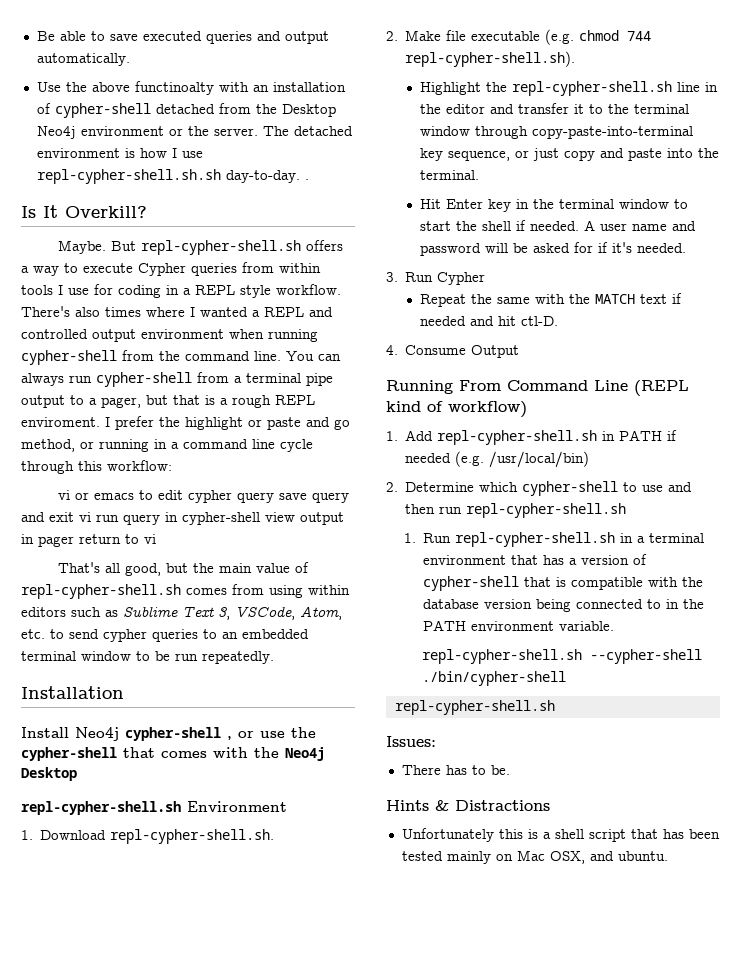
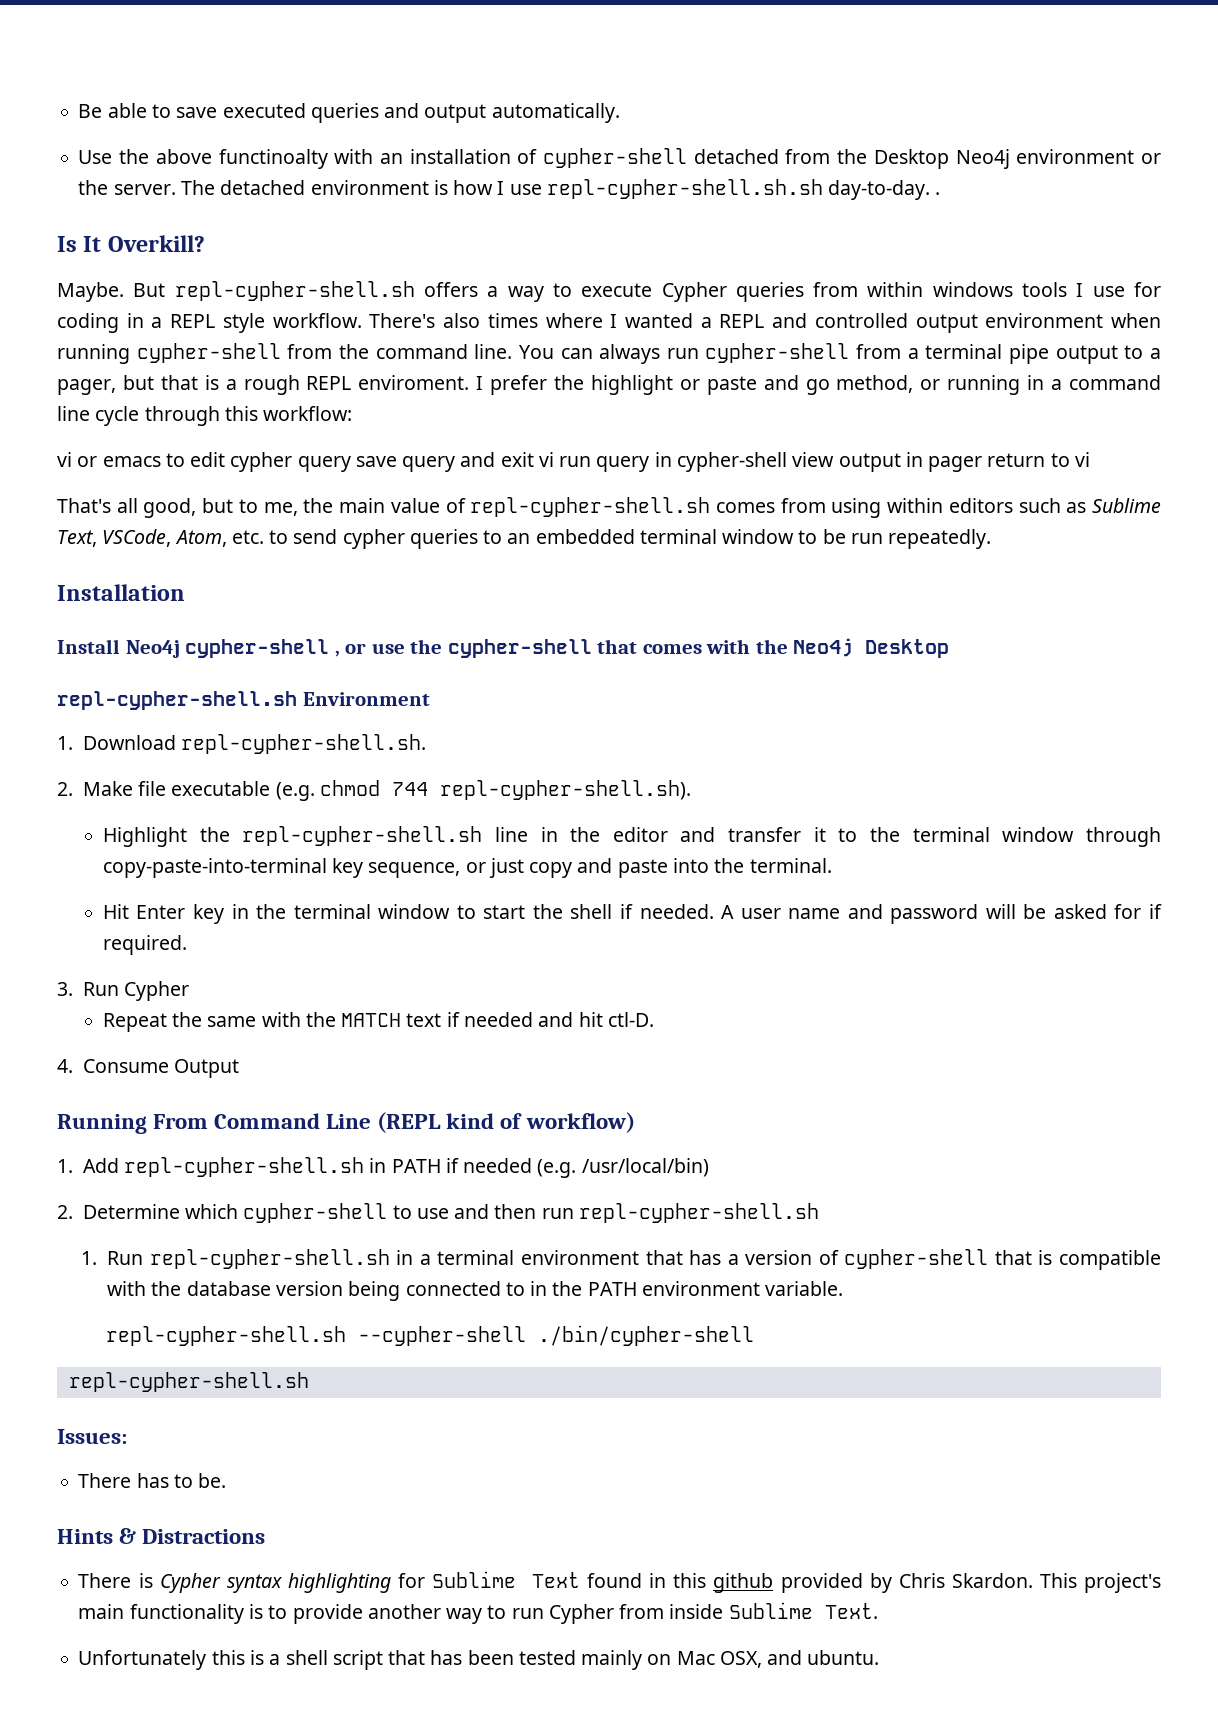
- But repl-cypher-shell.sh offers a way to execute Cypher queries from within tools I use for coding in a REPL style workflow.
+ But repl-cypher-shell.sh offers a way to execute Cypher queries from within windows tools I use for coding in a REPL style workflow.
- That's all good, but the main value of repl-cypher-shell.sh comes from using within editors such as Sublime Text 3, VSCode, Atom, etc. to send cypher queries to an embedded terminal window to be run repeatedly.
+ That's all good, but to me, the main value of repl-cypher-shell.sh comes from using within editors such as Sublime Text, VSCode, Atom, etc. to send cypher queries to an embedded terminal window to be run repeatedly.
- A user name and password will be asked for if it's needed.
+ A user name and password will be asked for if required.
+ There is Cypher syntax highlighting for Sublime Text found in this github provided by Chris Skardon. This project's main functionality is to provide another way to run Cypher from inside Sublime Text.

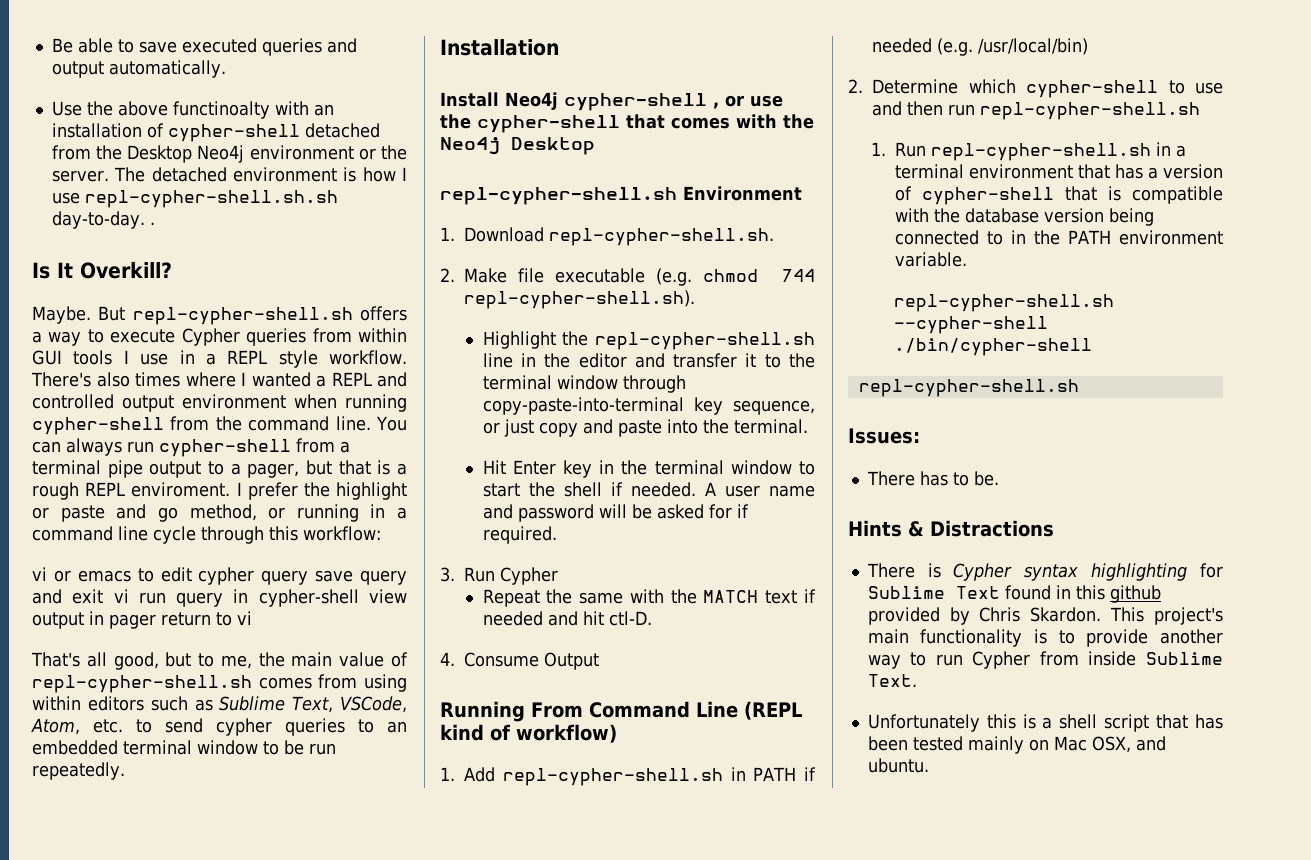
- But repl-cypher-shell.sh offers a way to execute Cypher queries from within windows tools I use for coding in a REPL style workflow.
+ But repl-cypher-shell.sh offers a way to execute Cypher queries from within GUI tools I use in a REPL style workflow.

